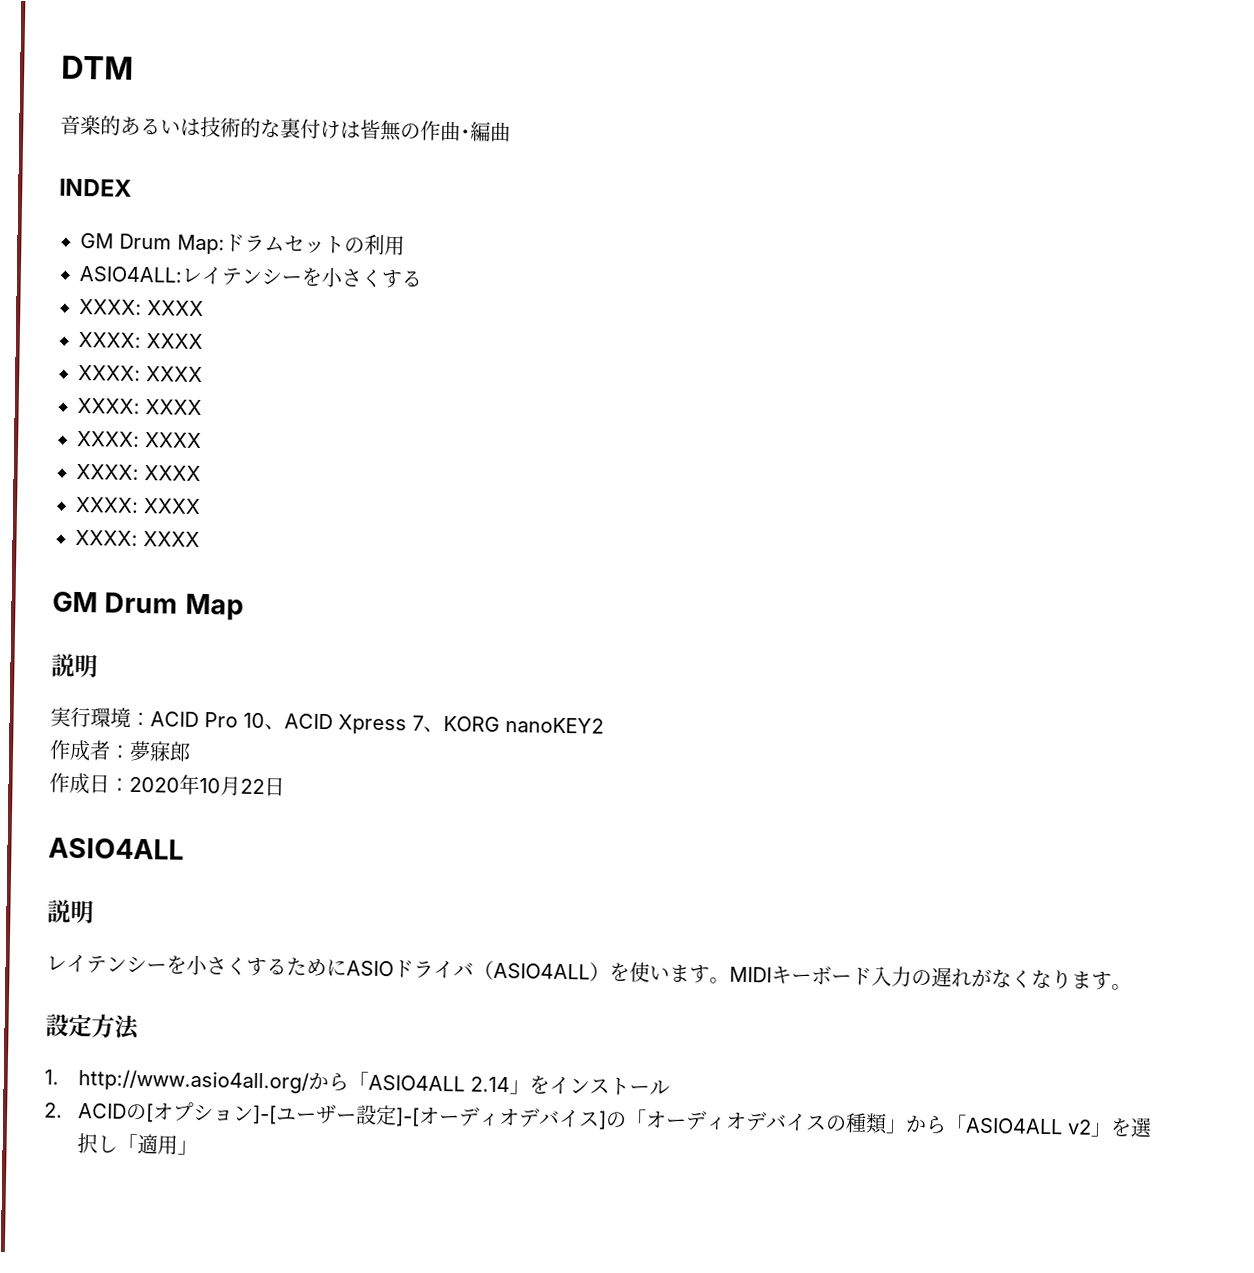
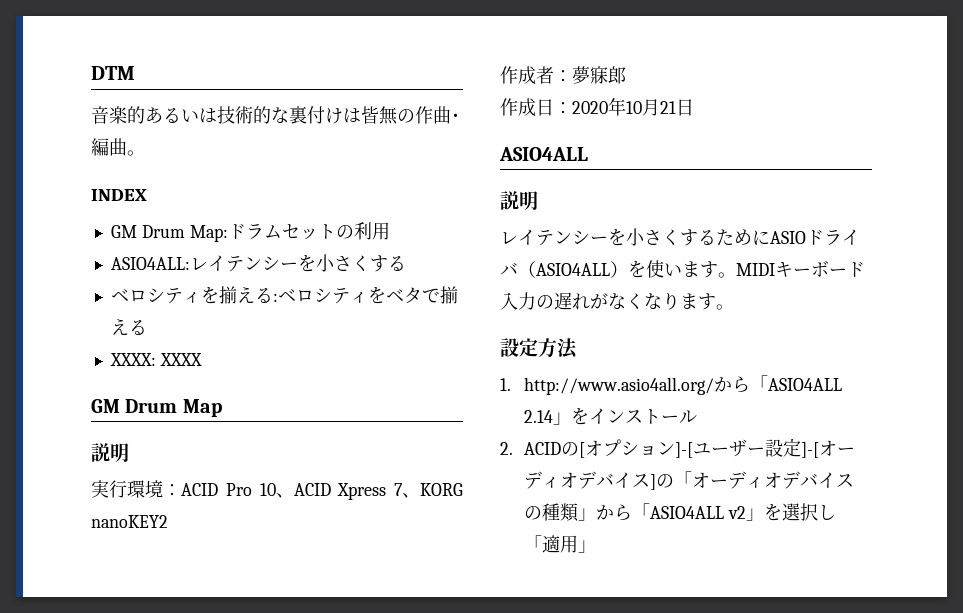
- 音楽的あるいは技術的な裏付けは皆無の作曲･編曲
+ 音楽的あるいは技術的な裏付けは皆無の作曲･編曲。
  ASIO4ALL:レイテンシーを小さくする
- XXXX: XXXX
- XXXX: XXXX
- XXXX: XXXX
- XXXX: XXXX
- XXXX: XXXX
- XXXX: XXXX
- XXXX: XXXX
+ ベロシティを揃える:ベロシティをベタで揃える
- 作成日：2020年10月22日
+ 作成日：2020年10月21日

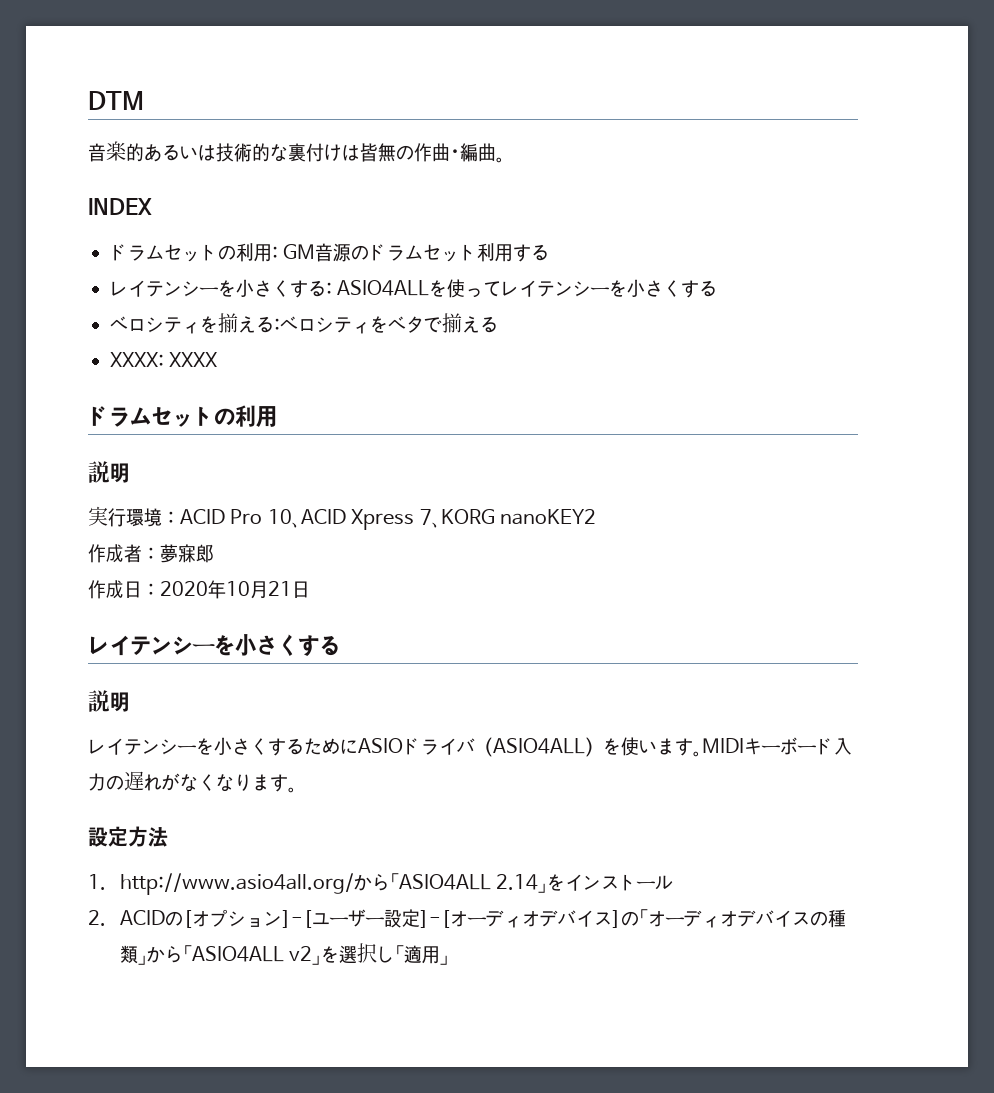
- GM Drum Map:ドラムセットの利用
- ASIO4ALL:レイテンシーを小さくする
+ ドラムセットの利用: GM音源のドラムセット利用する
+ レイテンシーを小さくする: ASIO4ALLを使ってレイテンシーを小さくする
  XXXX: XXXX
- GM Drum Map
+ ドラムセットの利用
  作成日：2020年10月21日
- ASIO4ALL
+ レイテンシーを小さくする

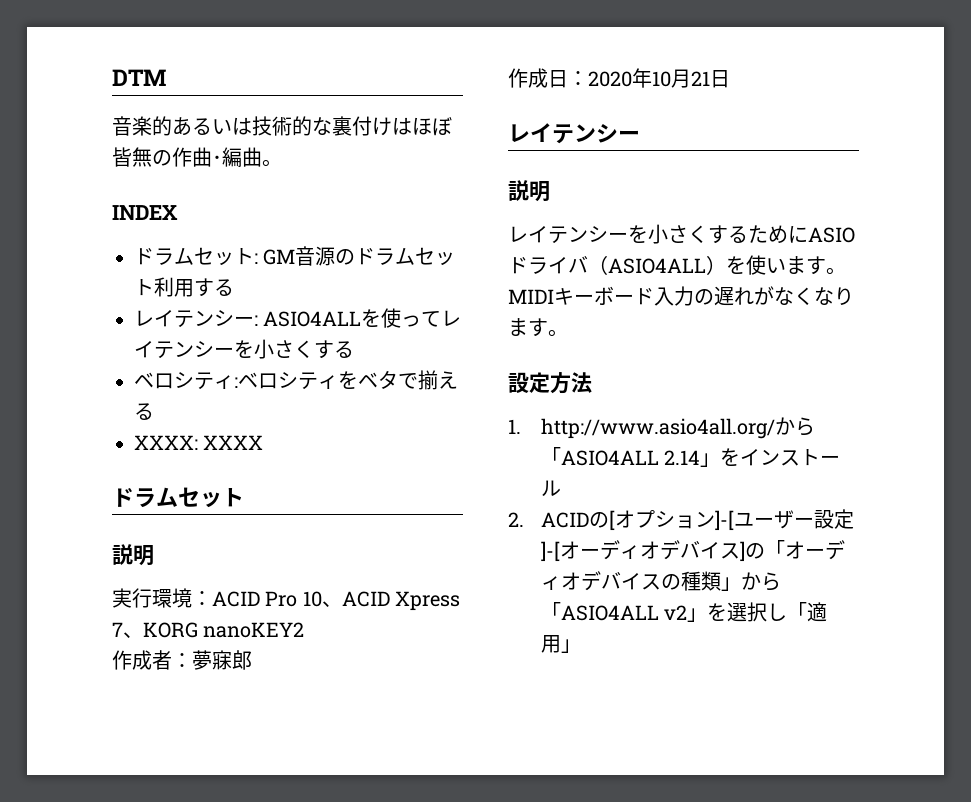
- 音楽的あるいは技術的な裏付けは皆無の作曲･編曲。
+ 音楽的あるいは技術的な裏付けはほぼ皆無の作曲･編曲。
- ドラムセットの利用: GM音源のドラムセット利用する
+ ドラムセット: GM音源のドラムセット利用する
- レイテンシーを小さくする: ASIO4ALLを使ってレイテンシーを小さくする
+ レイテンシー: ASIO4ALLを使ってレイテンシーを小さくする
- ベロシティを揃える:ベロシティをベタで揃える
+ ベロシティ:ベロシティをベタで揃える
  XXXX: XXXX
- ドラムセットの利用
+ ドラムセット
  作成日：2020年10月21日
- レイテンシーを小さくする
+ レイテンシー

